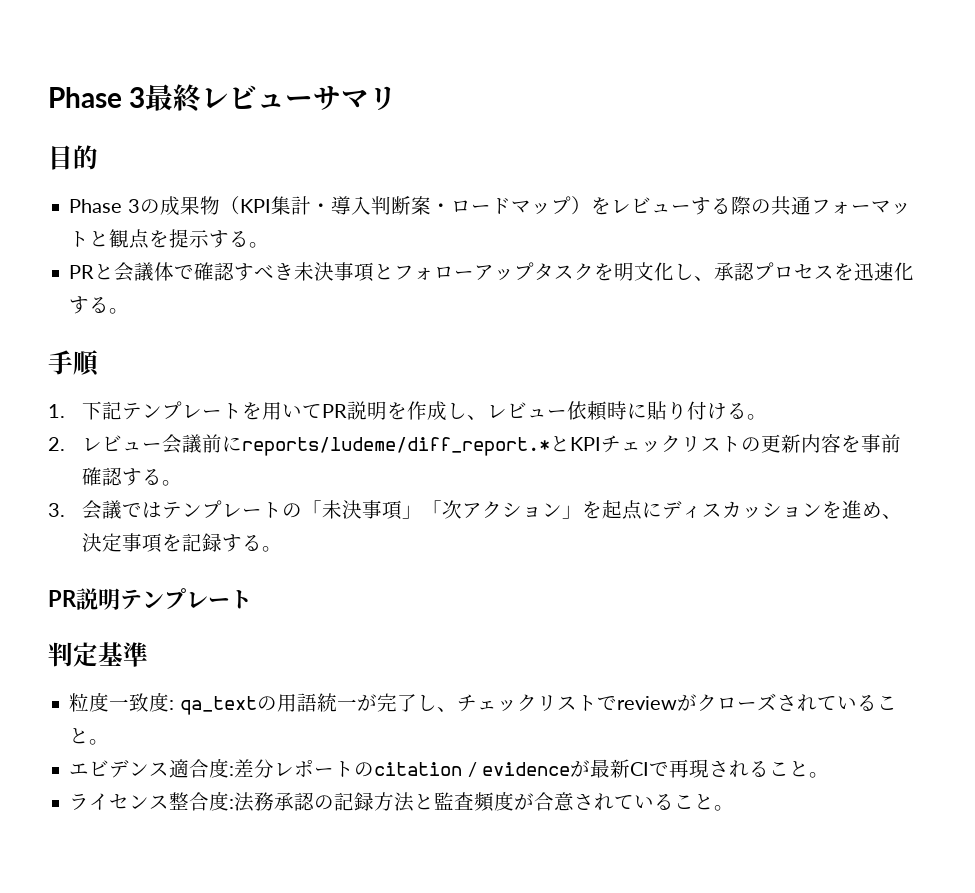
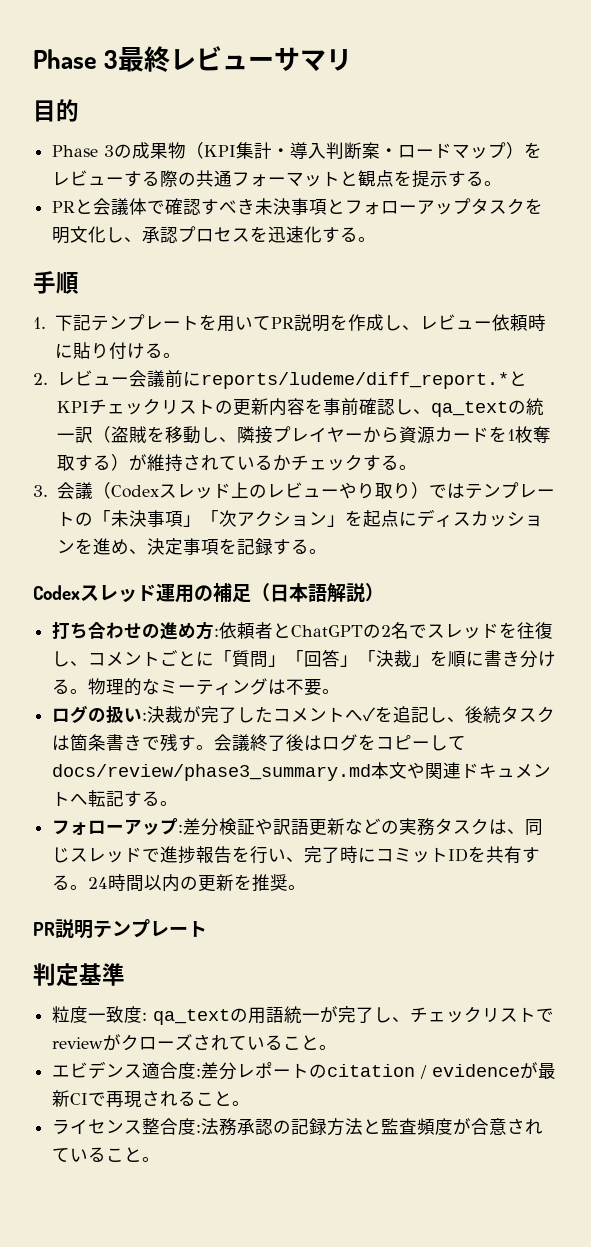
- 2.レビュー会議前にreports/ludeme/diff_report.*とKPIチェックリストの更新内容を事前確認する。
- 3.会議ではテンプレートの「未決事項」「次アクション」を起点にディスカッションを進め、決定事項を記録する。
+ 2.レビュー会議前にreports/ludeme/diff_report.*とKPIチェックリストの更新内容を事前確認し、qa_textの統一訳（盗賊を移動し、隣接プレイヤーから資源カードを1枚奪取する）が維持されているかチェックする。
+ 3.会議（Codexスレッド上のレビューやり取り）ではテンプレートの「未決事項」「次アクション」を起点にディスカッションを進め、決定事項を記録する。
+ Codexスレッド運用の補足（日本語解説）
+ 打ち合わせの進め方:依頼者とChatGPTの2名でスレッドを往復し、コメントごとに「質問」「回答」「決裁」を順に書き分ける。物理的なミーティングは不要。
+ ログの扱い:決裁が完了したコメントへ✓を追記し、後続タスクは箇条書きで残す。会議終了後はログをコピーしてdocs/review/phase3_summary.md本文や関連ドキュメントへ転記する。
+ フォローアップ:差分検証や訳語更新などの実務タスクは、同じスレッドで進捗報告を行い、完了時にコミットIDを共有する。24時間以内の更新を推奨。

